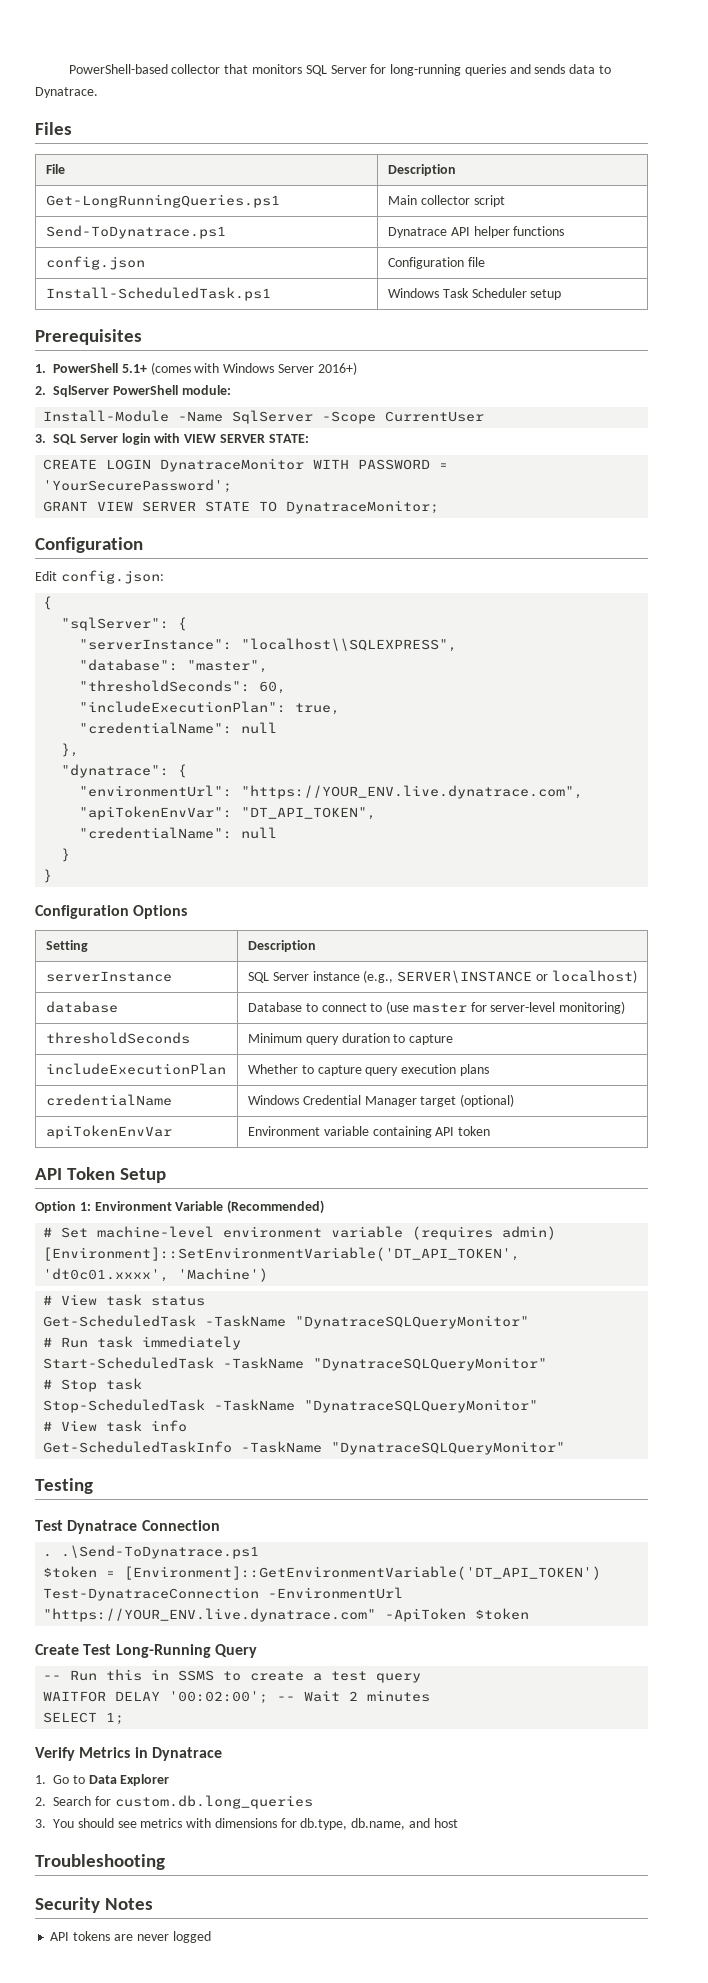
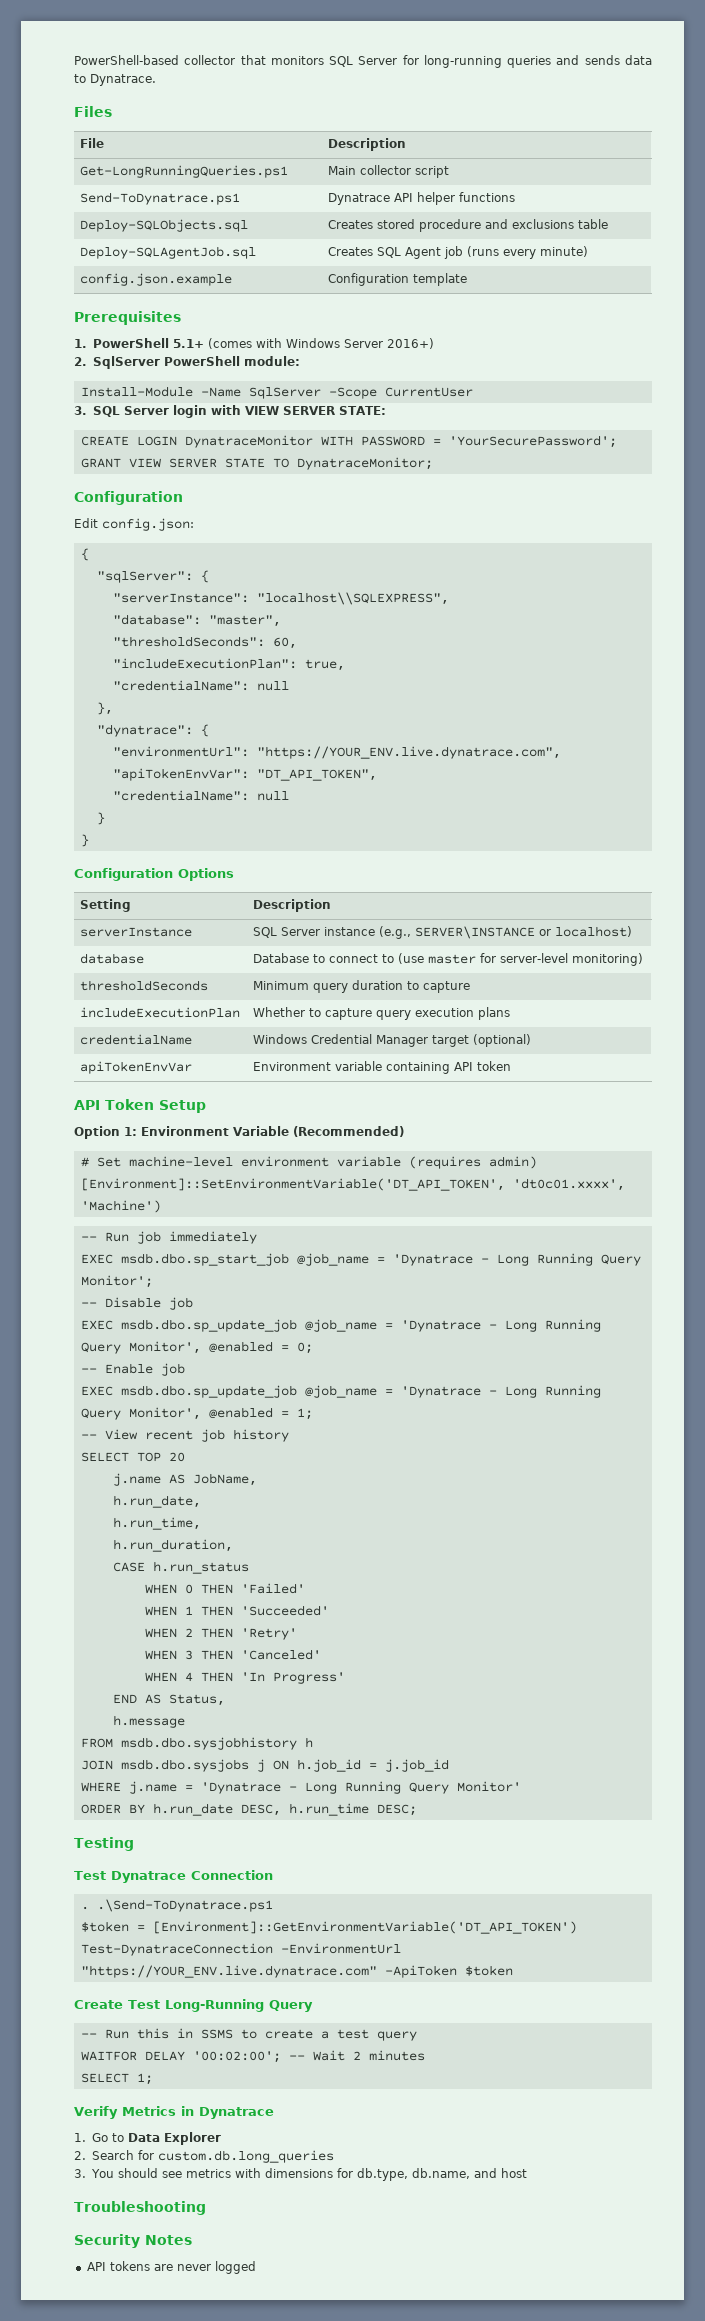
- config.json | Configuration file
- Install-ScheduledTask.ps1 | Windows Task Scheduler setup
+ Deploy-SQLObjects.sql | Creates stored procedure and exclusions table
+ Deploy-SQLAgentJob.sql | Creates SQL Agent job (runs every minute)
+ config.json.example | Configuration template
- # View task status
- Get-ScheduledTask -TaskName "DynatraceSQLQueryMonitor"
- # Run task immediately
- Start-ScheduledTask -TaskName "DynatraceSQLQueryMonitor"
- # Stop task
- Stop-ScheduledTask -TaskName "DynatraceSQLQueryMonitor"
- # View task info
- Get-ScheduledTaskInfo -TaskName "DynatraceSQLQueryMonitor"
+ -- Run job immediately
+ EXEC msdb.dbo.sp_start_job @job_name = 'Dynatrace - Long Running Query Monitor';
+ -- Disable job
+ EXEC msdb.dbo.sp_update_job @job_name = 'Dynatrace - Long Running Query Monitor', @enabled = 0;
+ -- Enable job
+ EXEC msdb.dbo.sp_update_job @job_name = 'Dynatrace - Long Running Query Monitor', @enabled = 1;
+ -- View recent job history
+ SELECT TOP 20
+ j.name AS JobName,
+ h.run_date,
+ h.run_time,
+ h.run_duration,
+ CASE h.run_status
+ WHEN 0 THEN 'Failed'
+ WHEN 1 THEN 'Succeeded'
+ WHEN 2 THEN 'Retry'
+ WHEN 3 THEN 'Canceled'
+ WHEN 4 THEN 'In Progress'
+ END AS Status,
+ h.message
+ FROM msdb.dbo.sysjobhistory h
+ JOIN msdb.dbo.sysjobs j ON h.job_id = j.job_id
+ WHERE j.name = 'Dynatrace - Long Running Query Monitor'
+ ORDER BY h.run_date DESC, h.run_time DESC;

